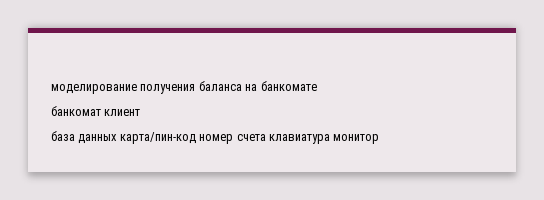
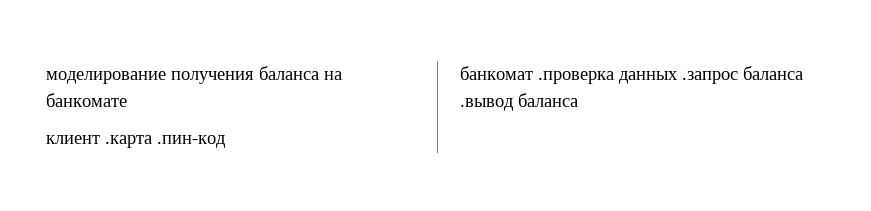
- банкомат клиент
- база данных карта/пин-код номер счета клавиатура монитор
+ клиент .карта .пин-код
+ банкомат .проверка данных .запрос баланса .вывод баланса

